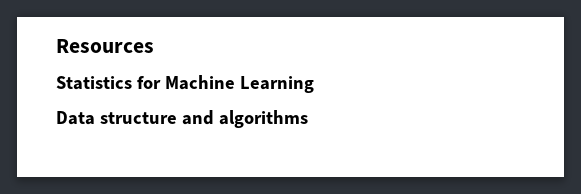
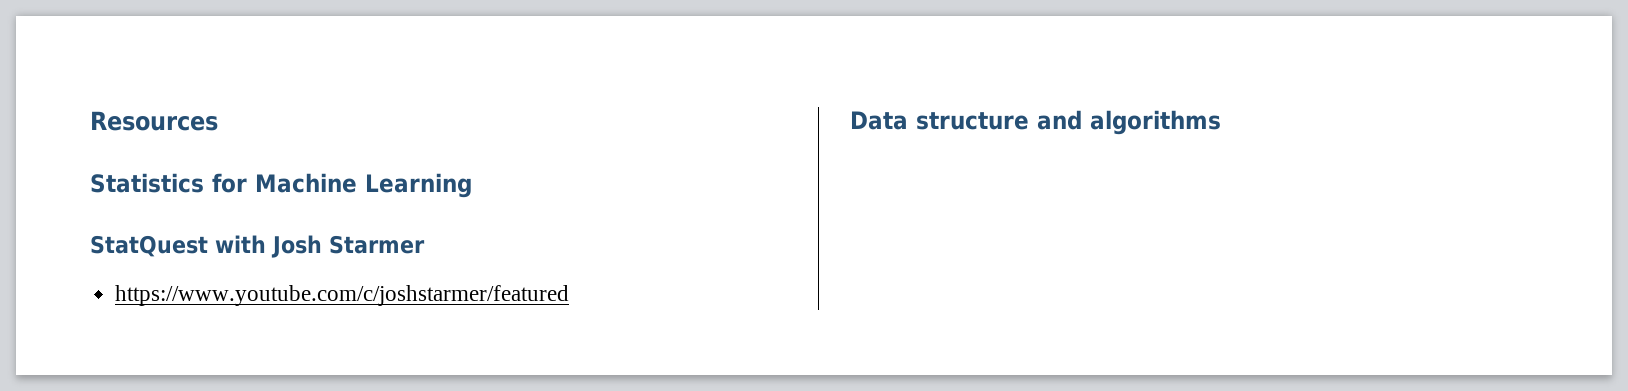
+ StatQuest with Josh Starmer
+ https://www.youtube.com/c/joshstarmer/featured

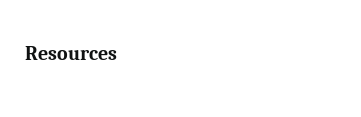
- Statistics for Machine Learning
- StatQuest with Josh Starmer
- https://www.youtube.com/c/joshstarmer/featured
- Data structure and algorithms

